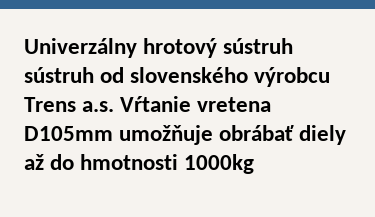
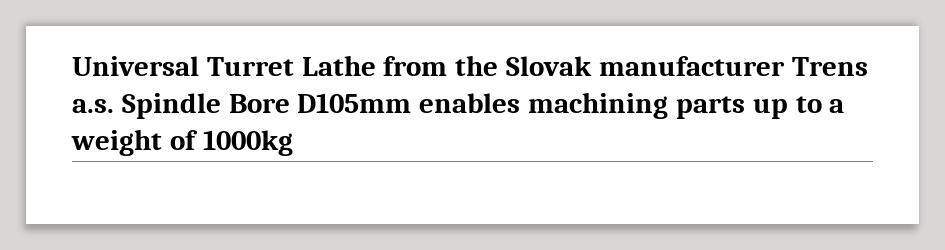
- Univerzálny hrotový sústruh sústruh od slovenského výrobcu Trens a.s. Vŕtanie vretena D105mm umožňuje obrábať diely až do hmotnosti 1000kg
+ Universal Turret Lathe from the Slovak manufacturer Trens a.s. Spindle Bore D105mm enables machining parts up to a weight of 1000kg

